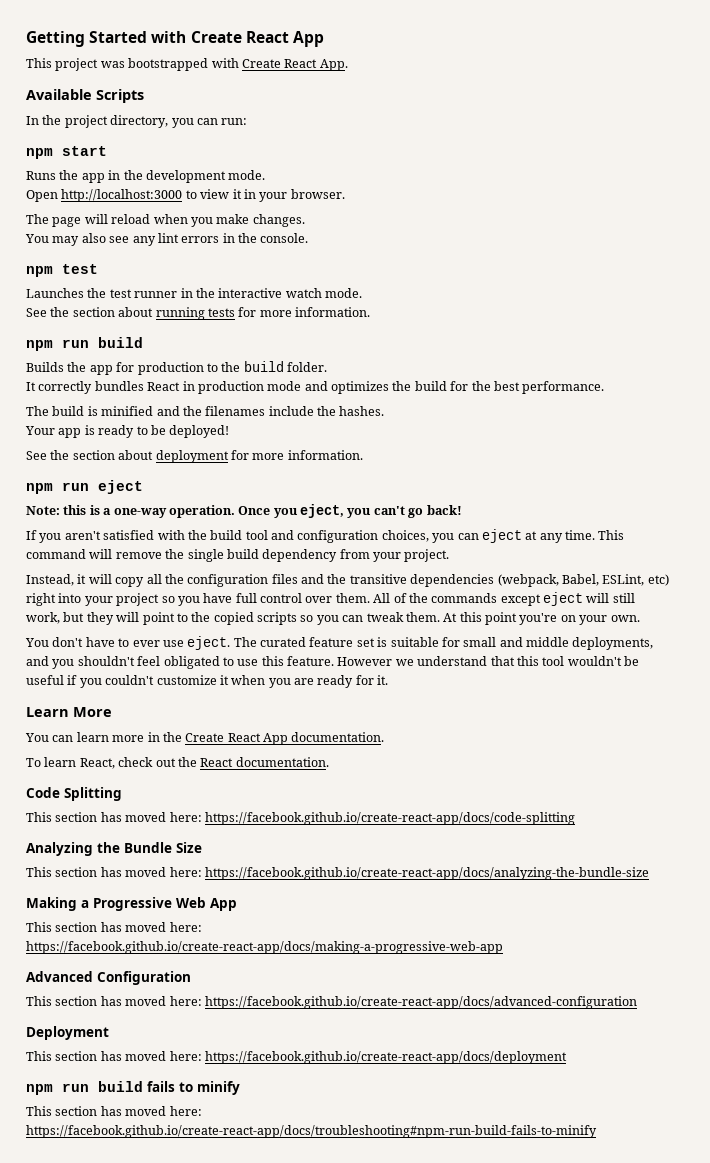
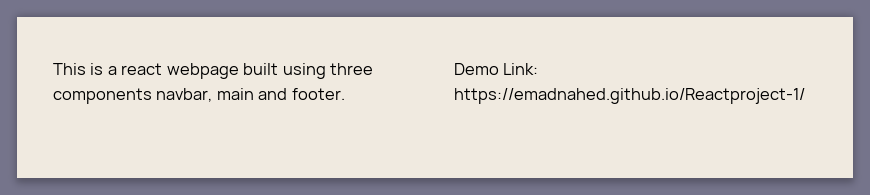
- Getting Started with Create React App
- This project was bootstrapped with Create React App.
- Available Scripts
- In the project directory, you can run:
- npm start
- Runs the app in the development mode.
- Open http://localhost:3000 to view it in your browser.
- The page will reload when you make changes.
- You may also see any lint errors in the console.
- npm test
- Launches the test runner in the interactive watch mode.
- See the section about running tests for more information.
- npm run build
- Builds the app for production to the build folder.
- It correctly bundles React in production mode and optimizes the build for the best performance.
- The build is minified and the filenames include the hashes.
- Your app is ready to be deployed!
- See the section about deployment for more information.
- npm run eject
- Note: this is a one-way operation. Once you eject, you can't go back!
- If you aren't satisfied with the build tool and configuration choices, you can eject at any time. This command will remove the single build dependency from your project.
- Instead, it will copy all the configuration files and the transitive dependencies (webpack, Babel, ESLint, etc) right into your project so you have full control over them. All of the commands except eject will still work, but they will point to the copied scripts so you can tweak them. At this point you're on your own.
- You don't have to ever use eject. The curated feature set is suitable for small and middle deployments, and you shouldn't feel obligated to use this feature. However we understand that this tool wouldn't be useful if you couldn't customize it when you are ready for it.
- Learn More
- You can learn more in the Create React App documentation.
- To learn React, check out the React documentation.
- Code Splitting
- This section has moved here: https://facebook.github.io/create-react-app/docs/code-splitting
- Analyzing the Bundle Size
- This section has moved here: https://facebook.github.io/create-react-app/docs/analyzing-the-bundle-size
- Making a Progressive Web App
- This section has moved here: https://facebook.github.io/create-react-app/docs/making-a-progressive-web-app
- Advanced Configuration
- This section has moved here: https://facebook.github.io/create-react-app/docs/advanced-configuration
- Deployment
- This section has moved here: https://facebook.github.io/create-react-app/docs/deployment
- npm run build fails to minify
- This section has moved here: https://facebook.github.io/create-react-app/docs/troubleshooting#npm-run-build-fails-to-minify
+ This is a react webpage built using three components navbar, main and footer.
+ Demo Link: https://emadnahed.github.io/Reactproject-1/

